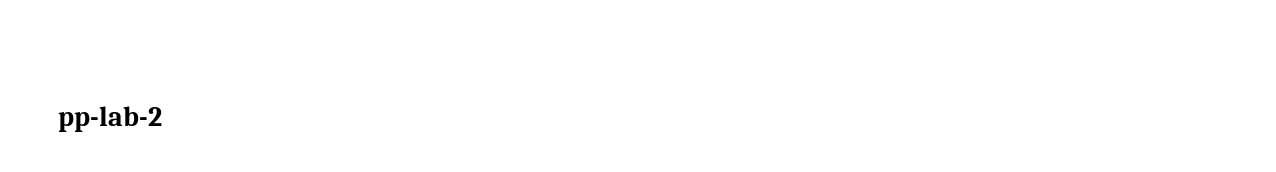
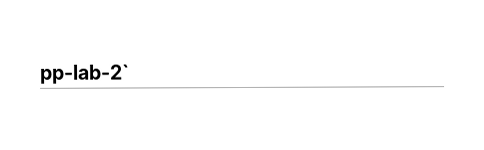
- pp-lab-2
+ pp-lab-2`

